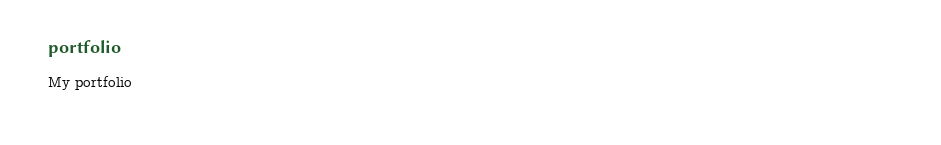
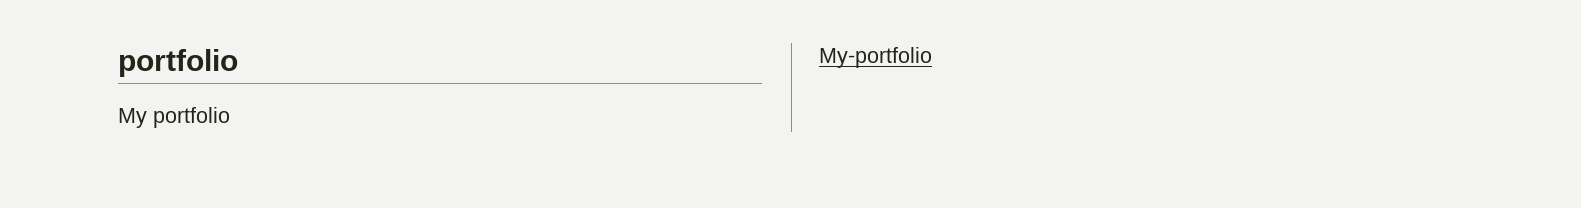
+ My-portfolio

